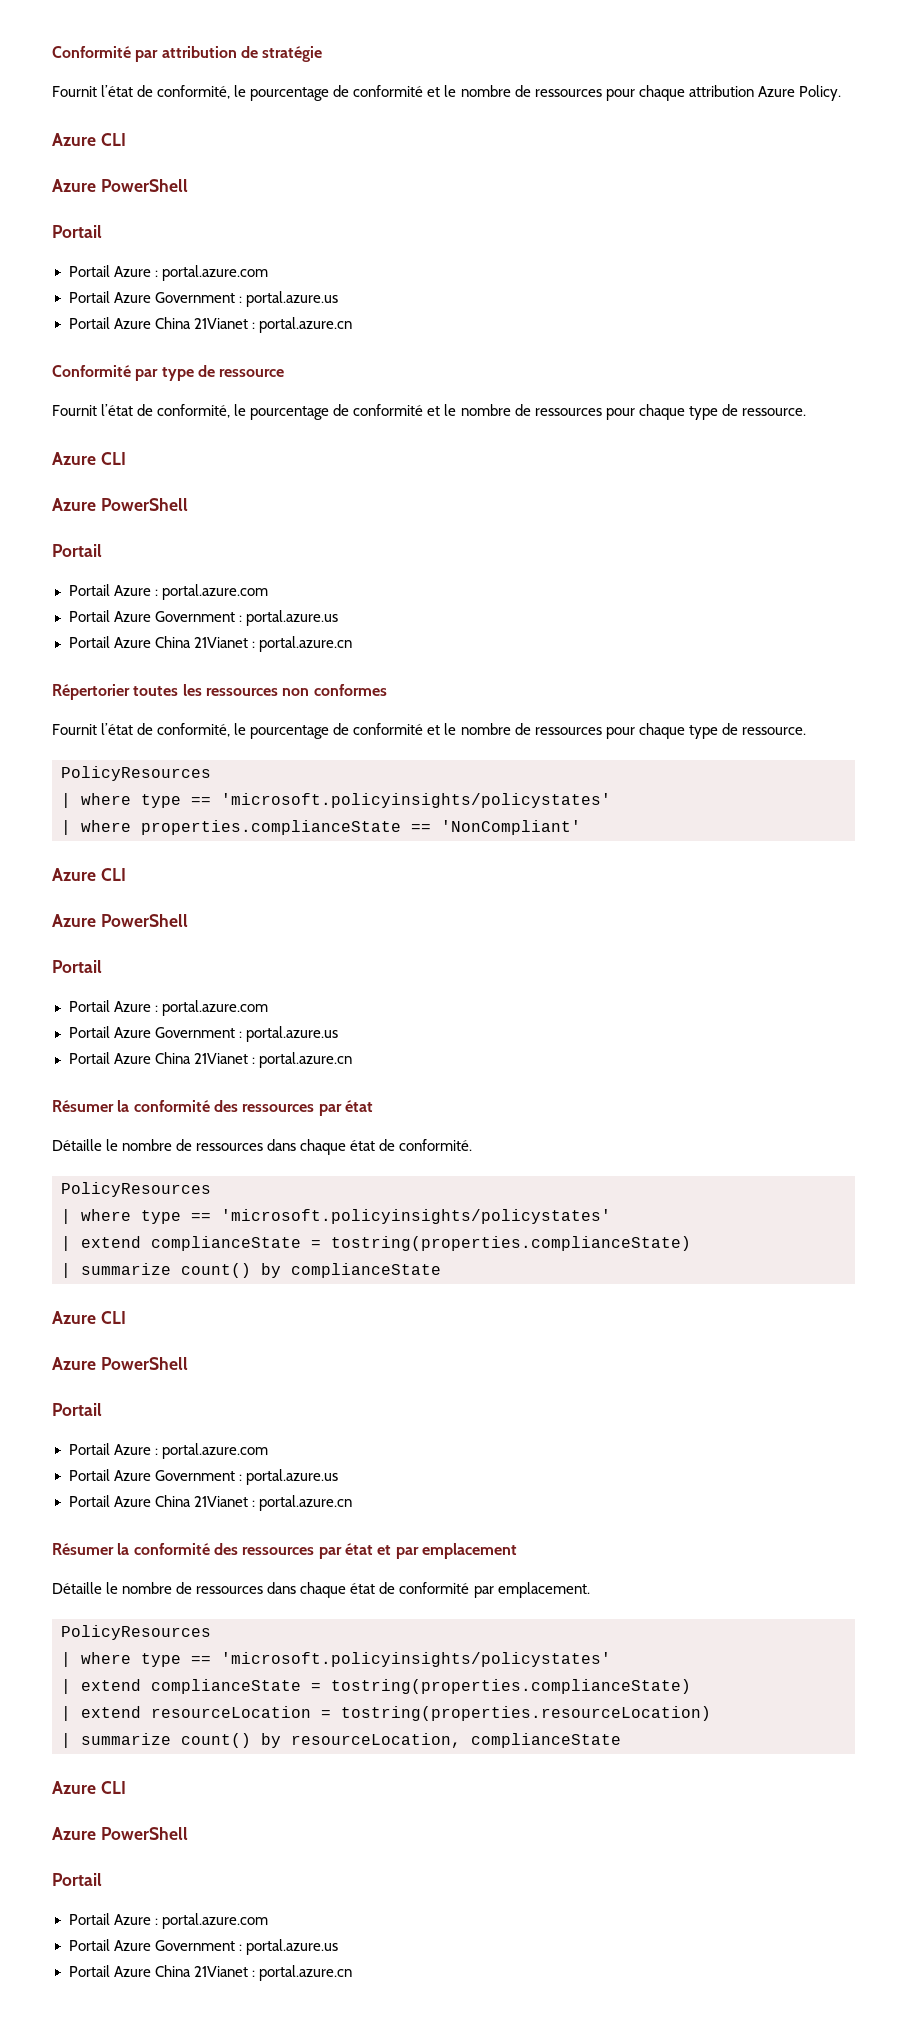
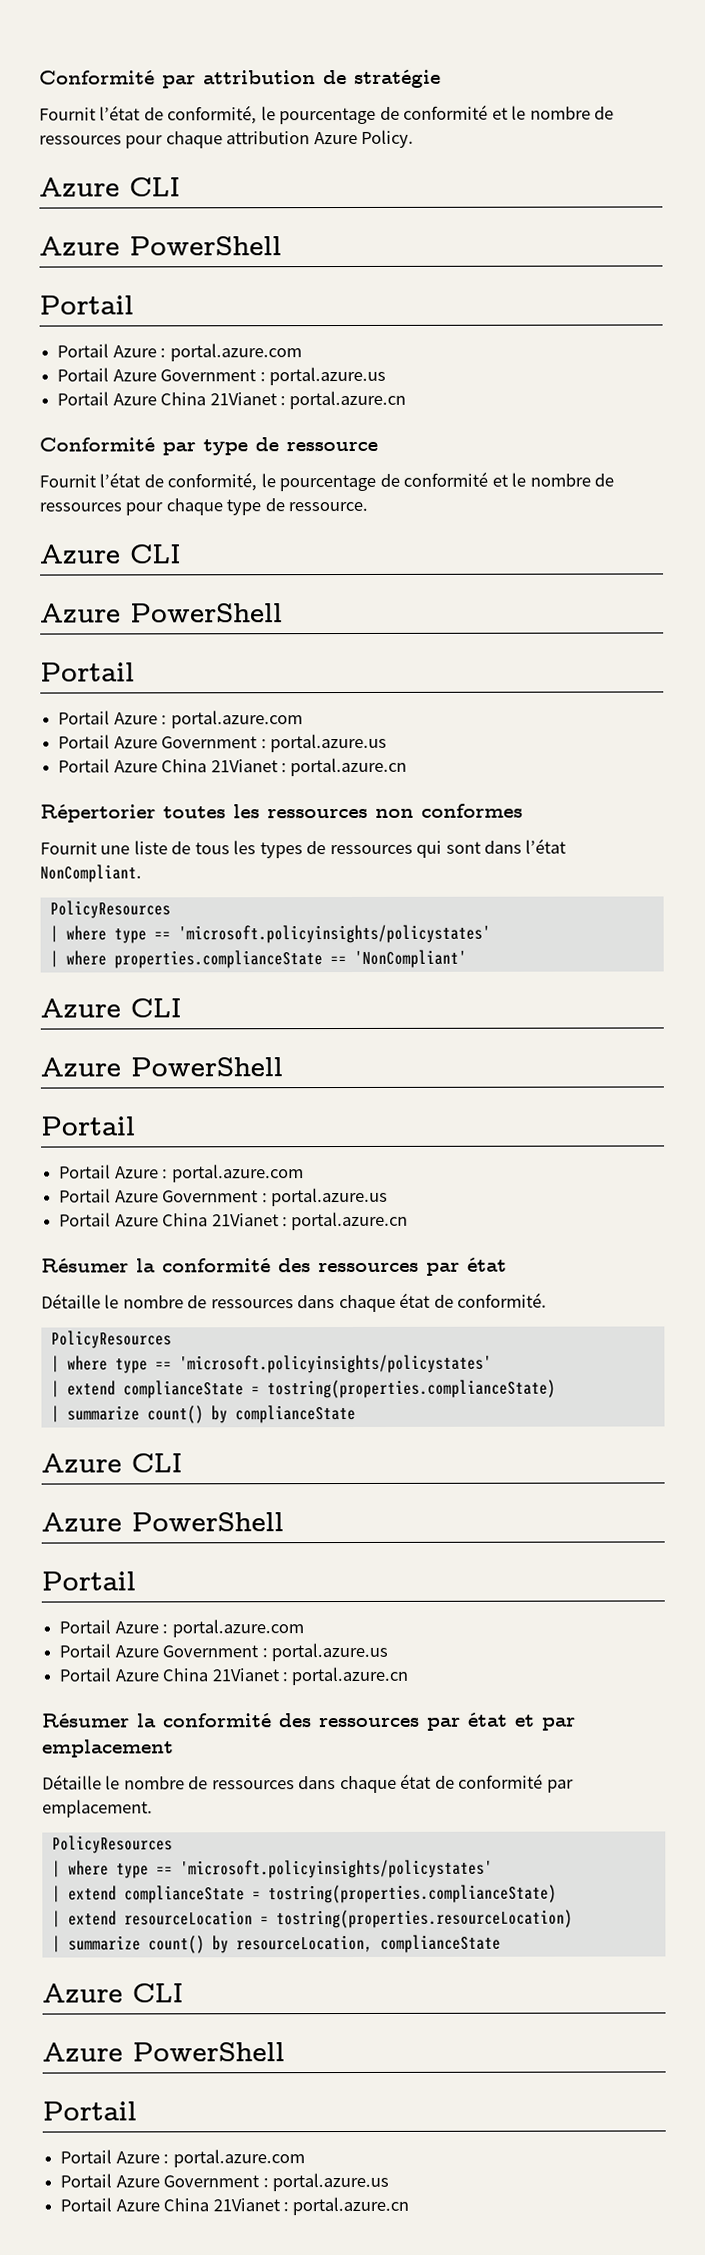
  Répertorier toutes les ressources non conformes
- Fournit l’état de conformité, le pourcentage de conformité et le nombre de ressources pour chaque type de ressource.
+ Fournit une liste de tous les types de ressources qui sont dans l’état NonCompliant.

